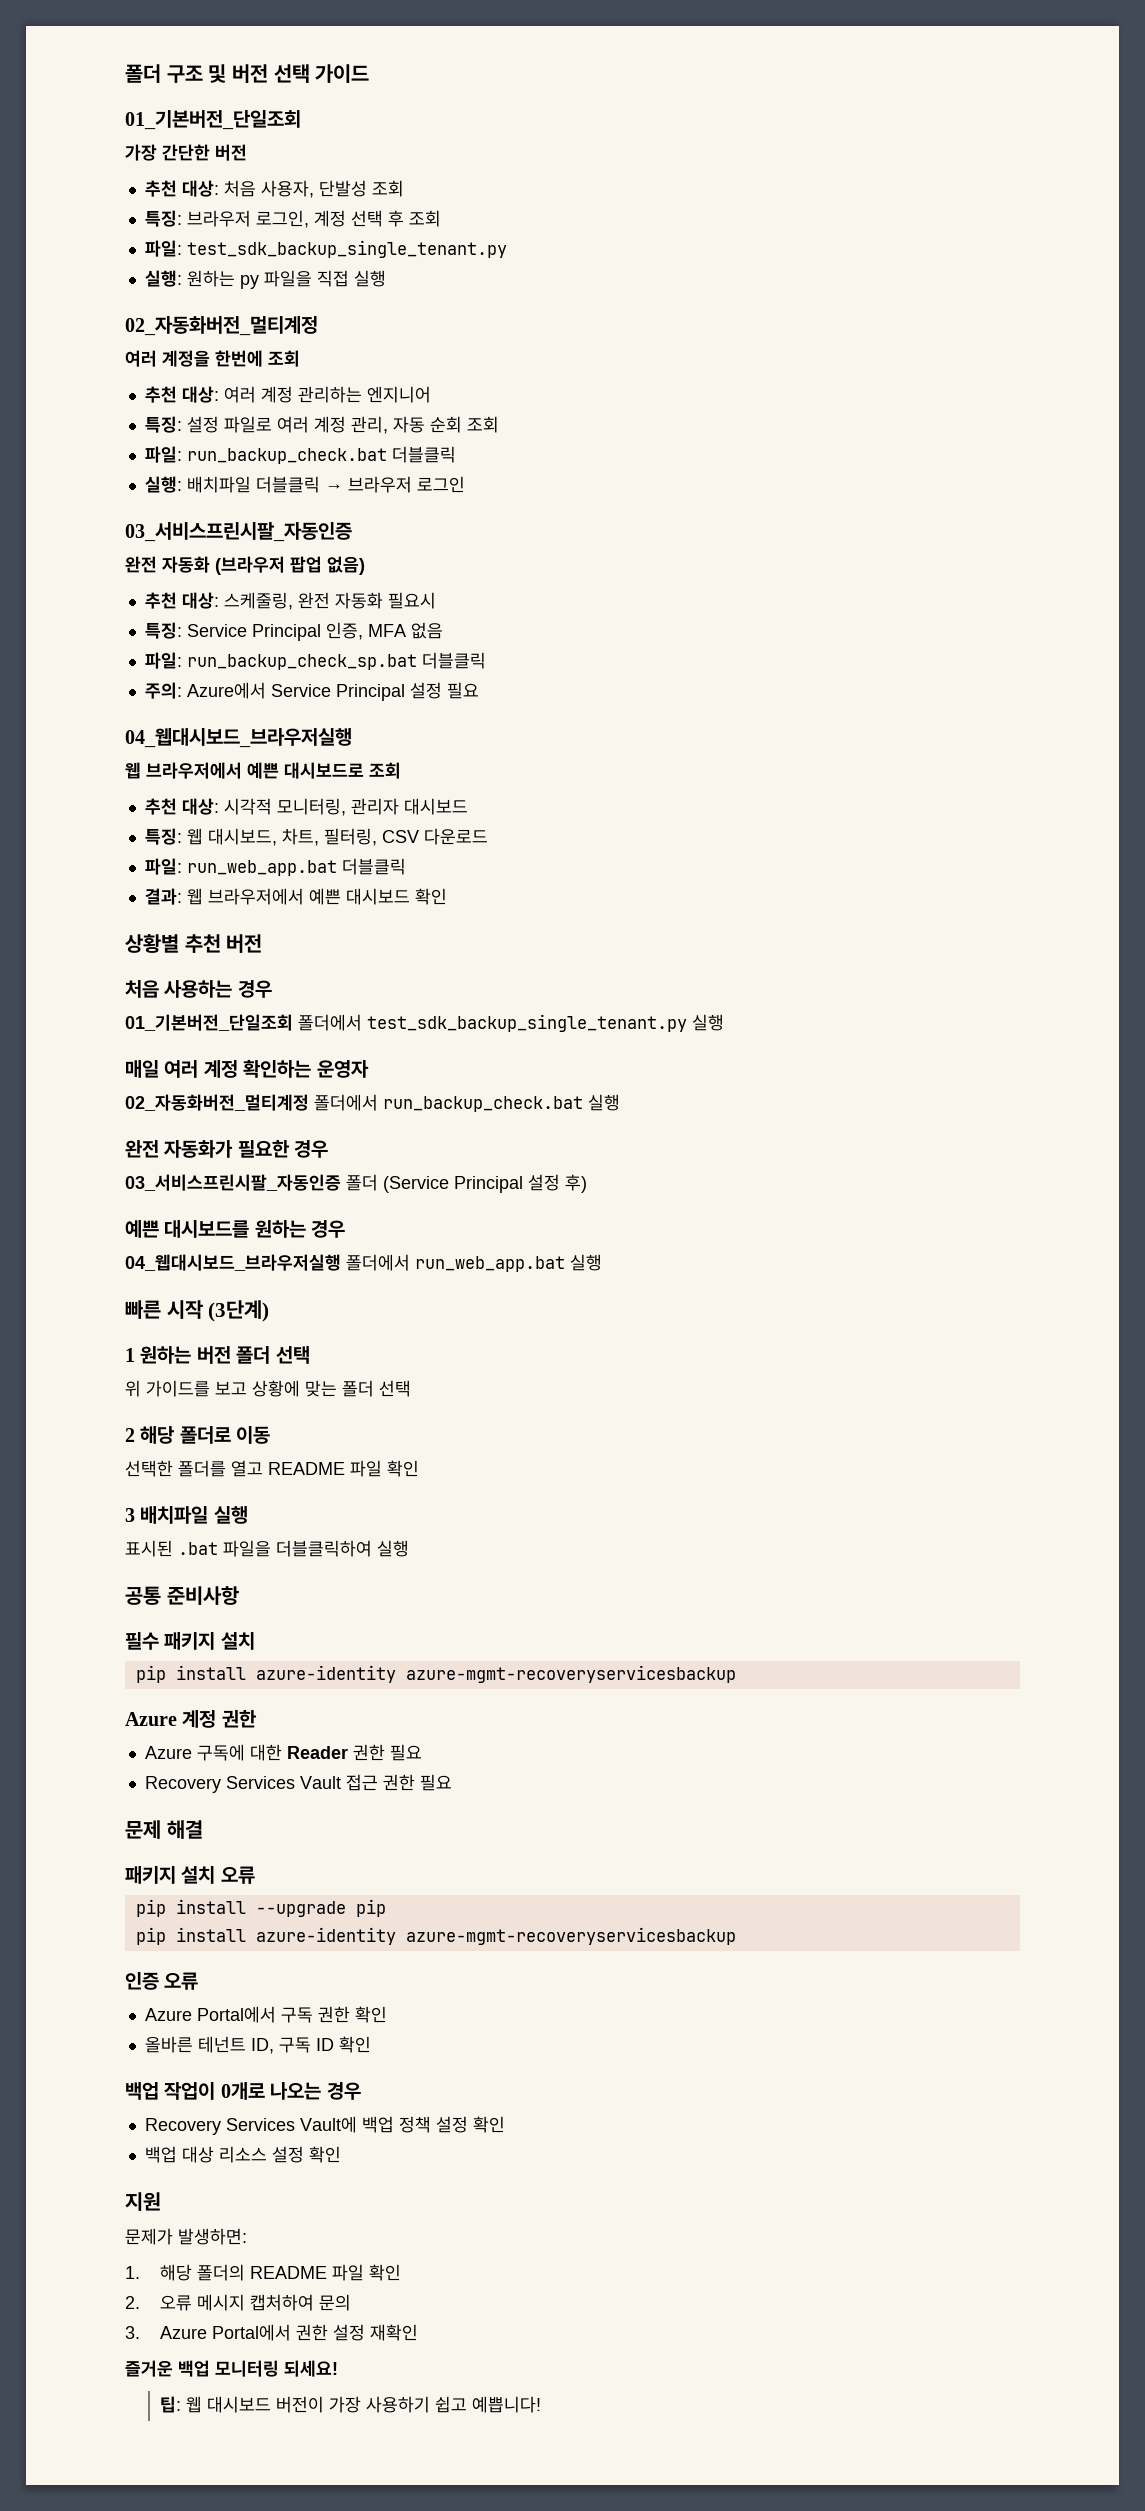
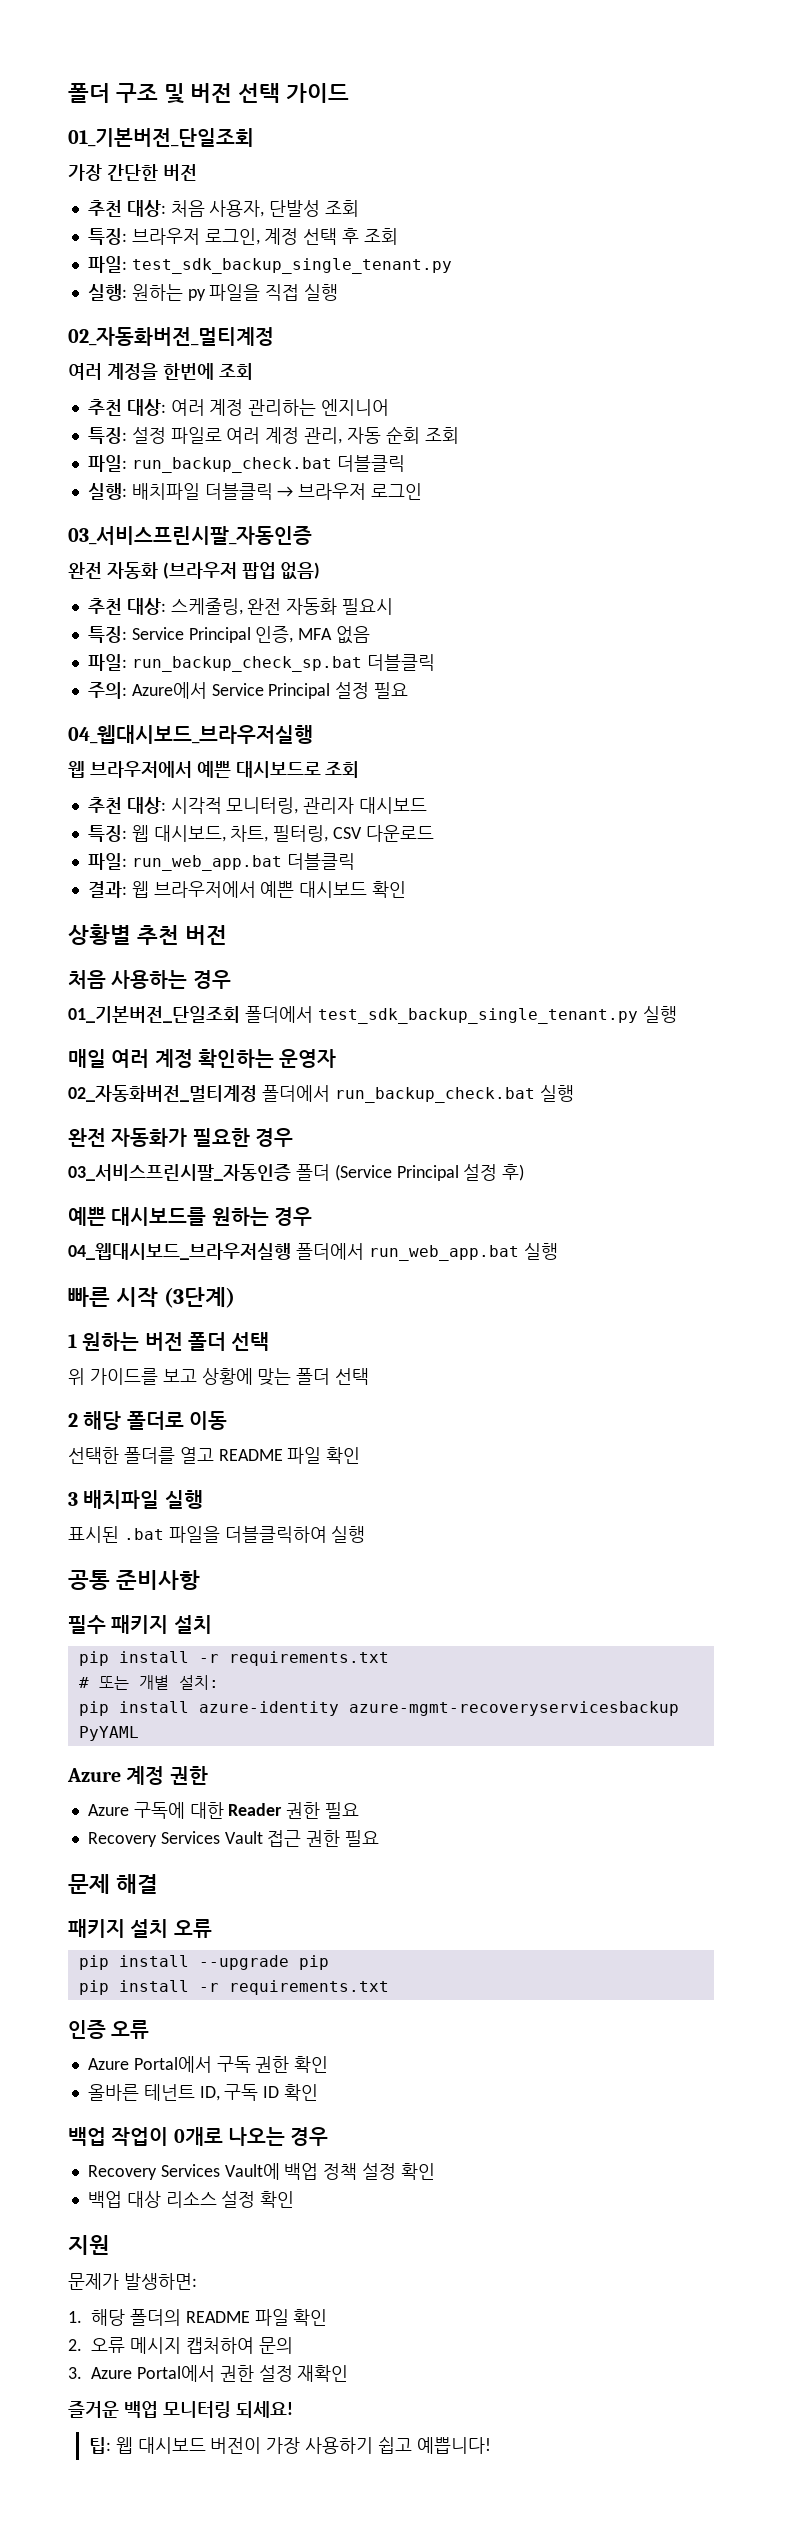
  필수 패키지 설치
- pip install azure-identity azure-mgmt-recoveryservicesbackup
+ pip install -r requirements.txt
+ # 또는 개별 설치:
+ pip install azure-identity azure-mgmt-recoveryservicesbackup PyYAML
  pip install --upgrade pip
- pip install azure-identity azure-mgmt-recoveryservicesbackup
+ pip install -r requirements.txt

